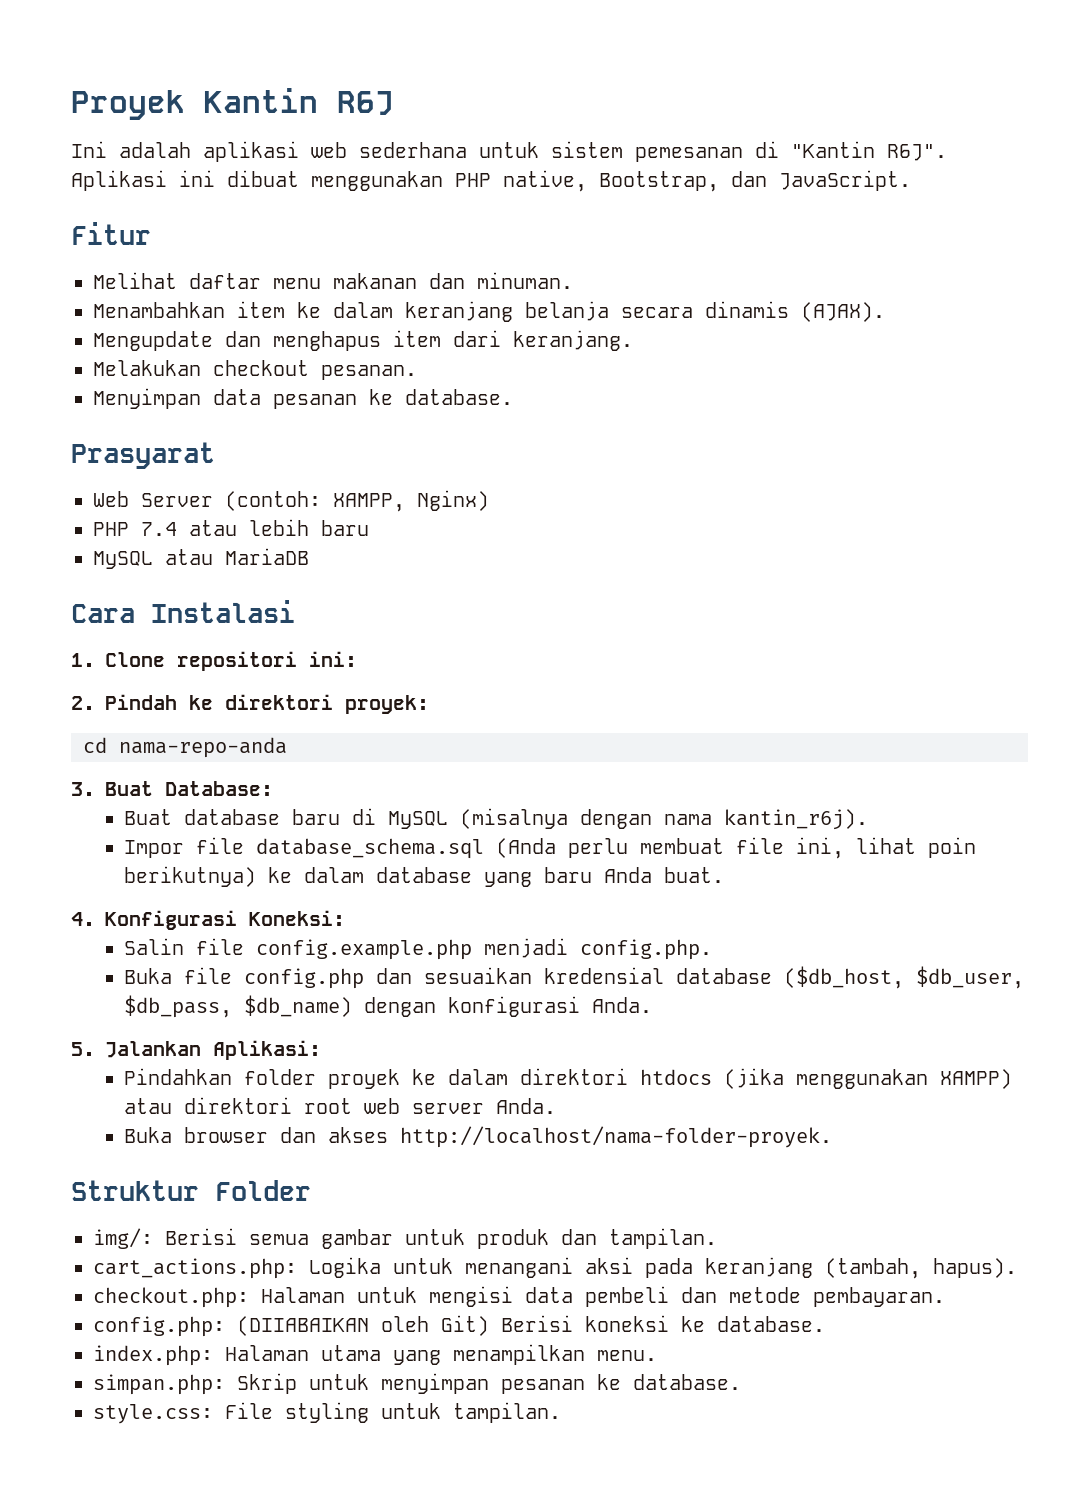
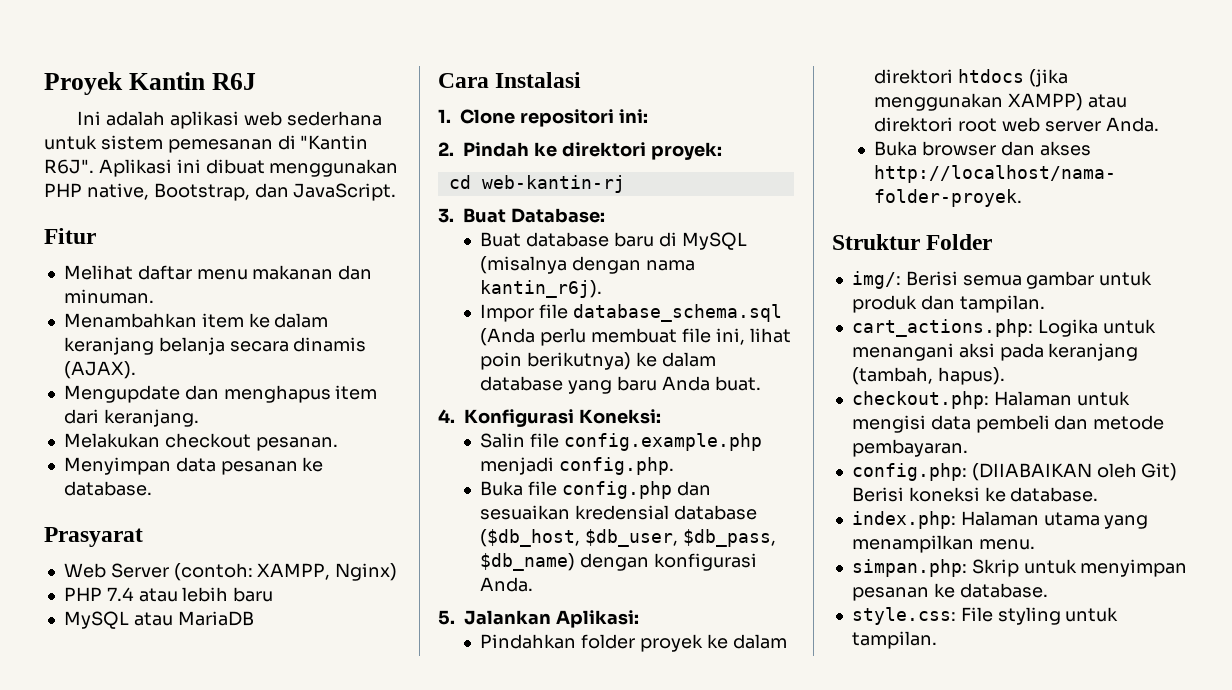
- cd nama-repo-anda
+ cd web-kantin-rj

